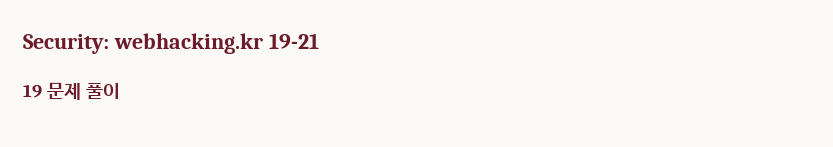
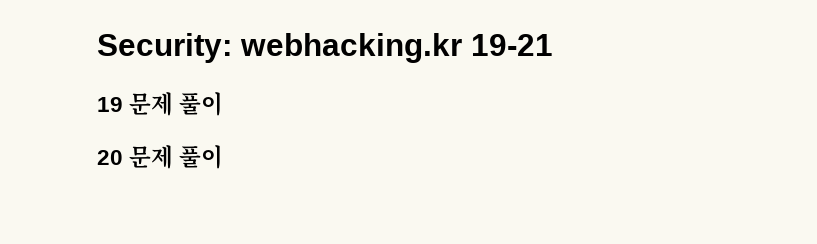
+ 20 문제 풀이

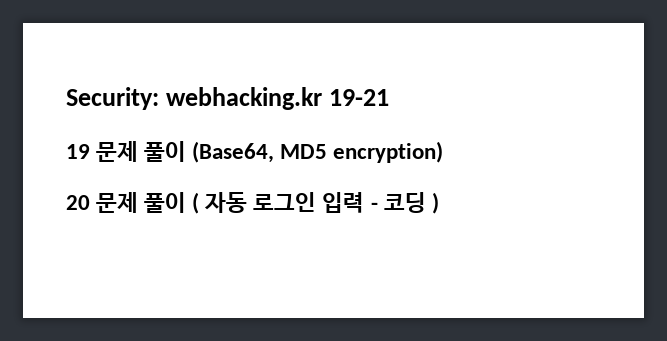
- 19 문제 풀이
+ 19 문제 풀이 (Base64, MD5 encryption)
- 20 문제 풀이
+ 20 문제 풀이 ( 자동 로그인 입력 - 코딩 )

